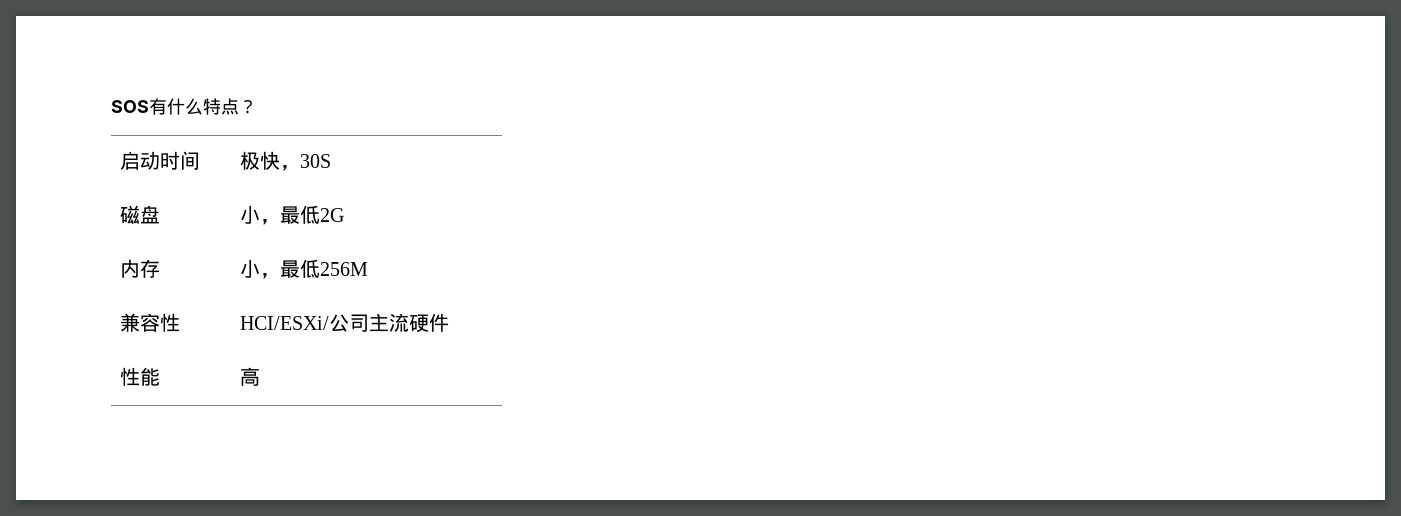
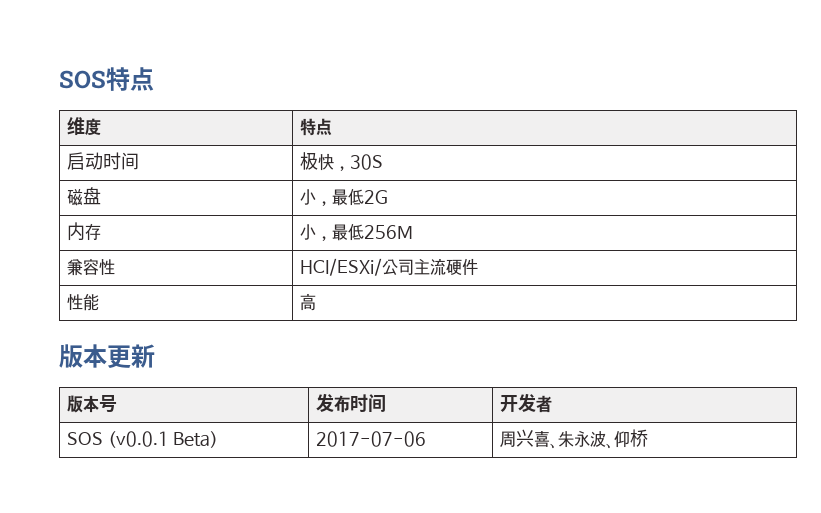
- SOS有什么特点？
+ SOS特点
+ 维度 | 特点
+ 版本更新
+ 版本号 | 发布时间 | 开发者
+ SOS (v0.0.1 Beta) | 2017-07-06 | 周兴喜、朱永波、仰桥

